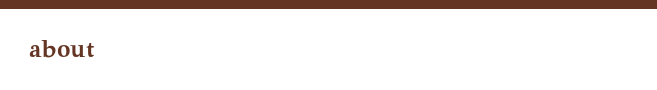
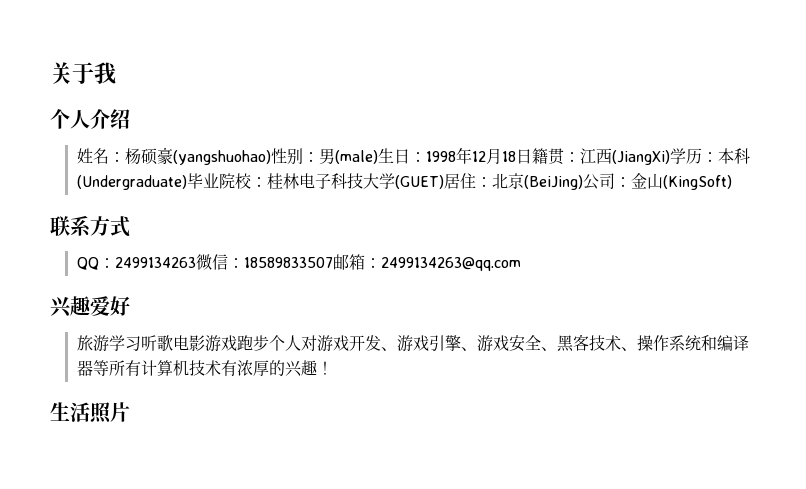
- about
+ 关于我
+ 个人介绍
+ 姓名：杨硕豪(yangshuohao)性别：男(male)生日：1998年12月18日籍贯：江西(JiangXi)学历：本科(Undergraduate)毕业院校：桂林电子科技大学(GUET)居住：北京(BeiJing)公司：金山(KingSoft)
+ 联系方式
+ QQ：2499134263微信：18589833507邮箱：2499134263@qq.com
+ 兴趣爱好
+ 旅游学习听歌电影游戏跑步个人对游戏开发、游戏引擎、游戏安全、黑客技术、操作系统和编译器等所有计算机技术有浓厚的兴趣！
+ 生活照片

